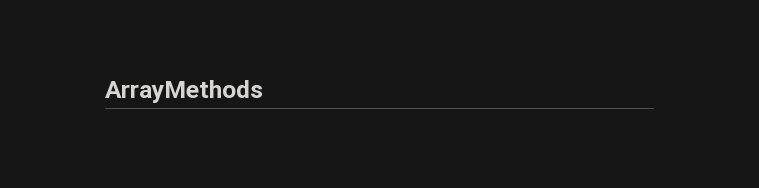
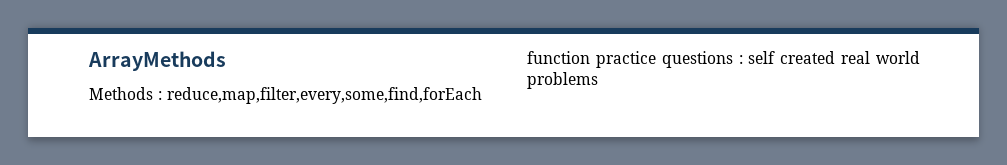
+ Methods : reduce,map,filter,every,some,find,forEach function practice questions : self created real world problems

